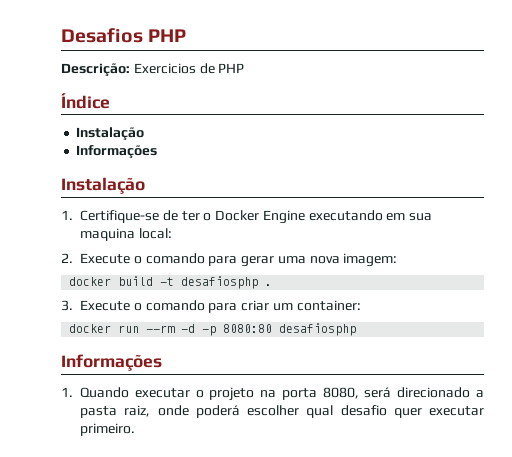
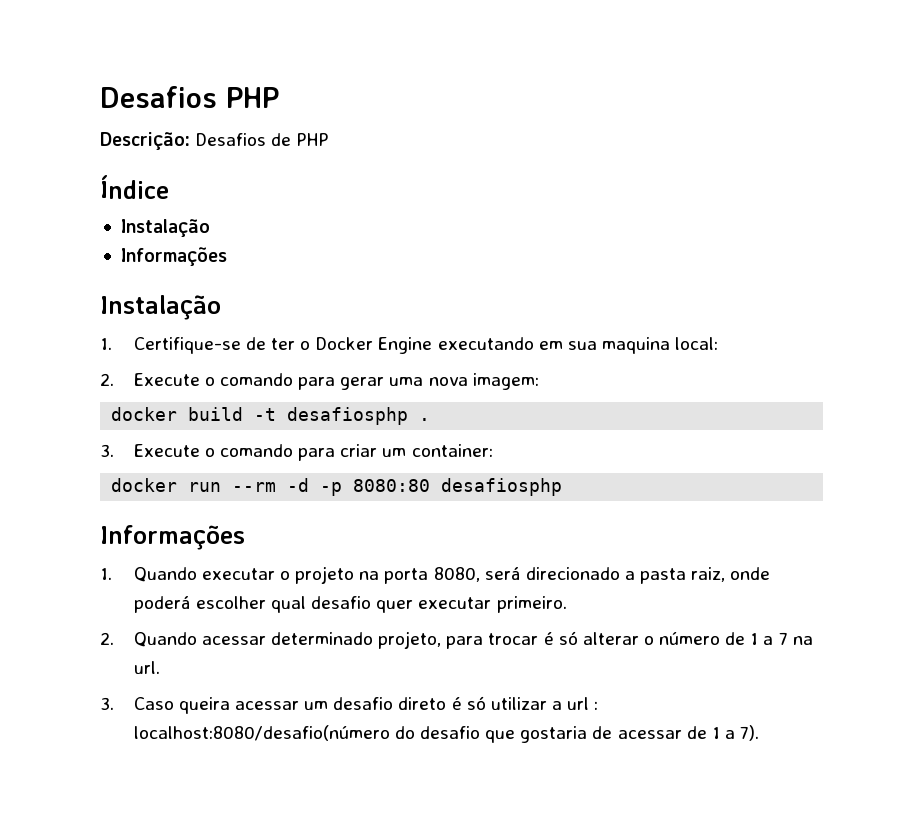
- Descrição: Exercicios de PHP
+ Descrição: Desafios de PHP
+ 2. Quando acessar determinado projeto, para trocar é só alterar o número de 1 a 7 na url.
+ 3. Caso queira acessar um desafio direto é só utilizar a url : localhost:8080/desafio(número do desafio que gostaria de acessar de 1 a 7).

